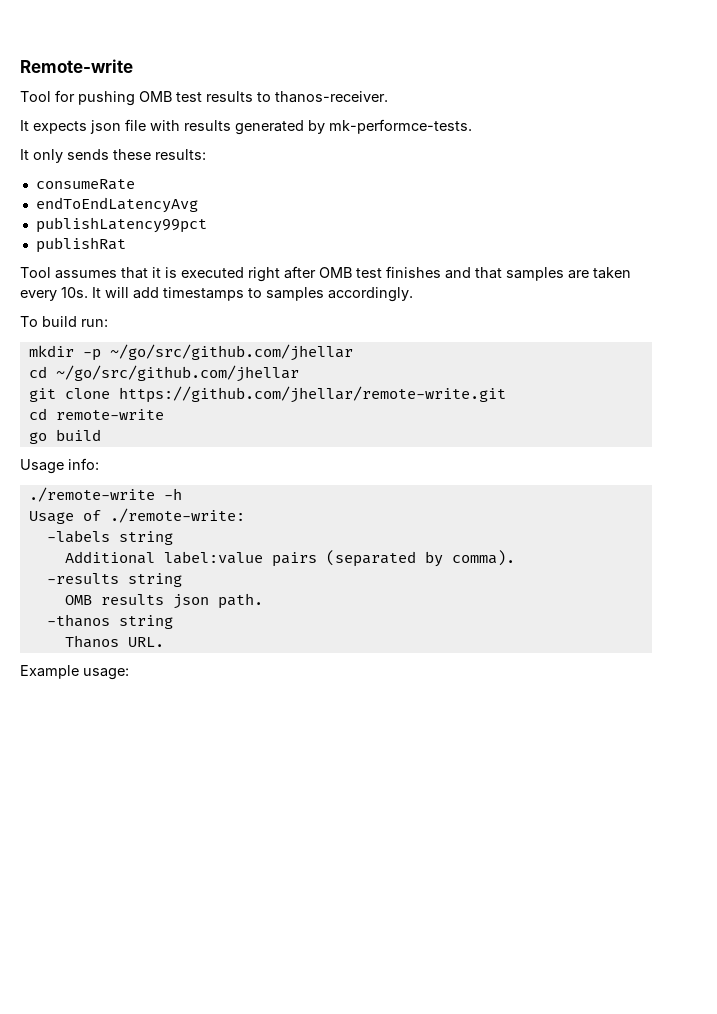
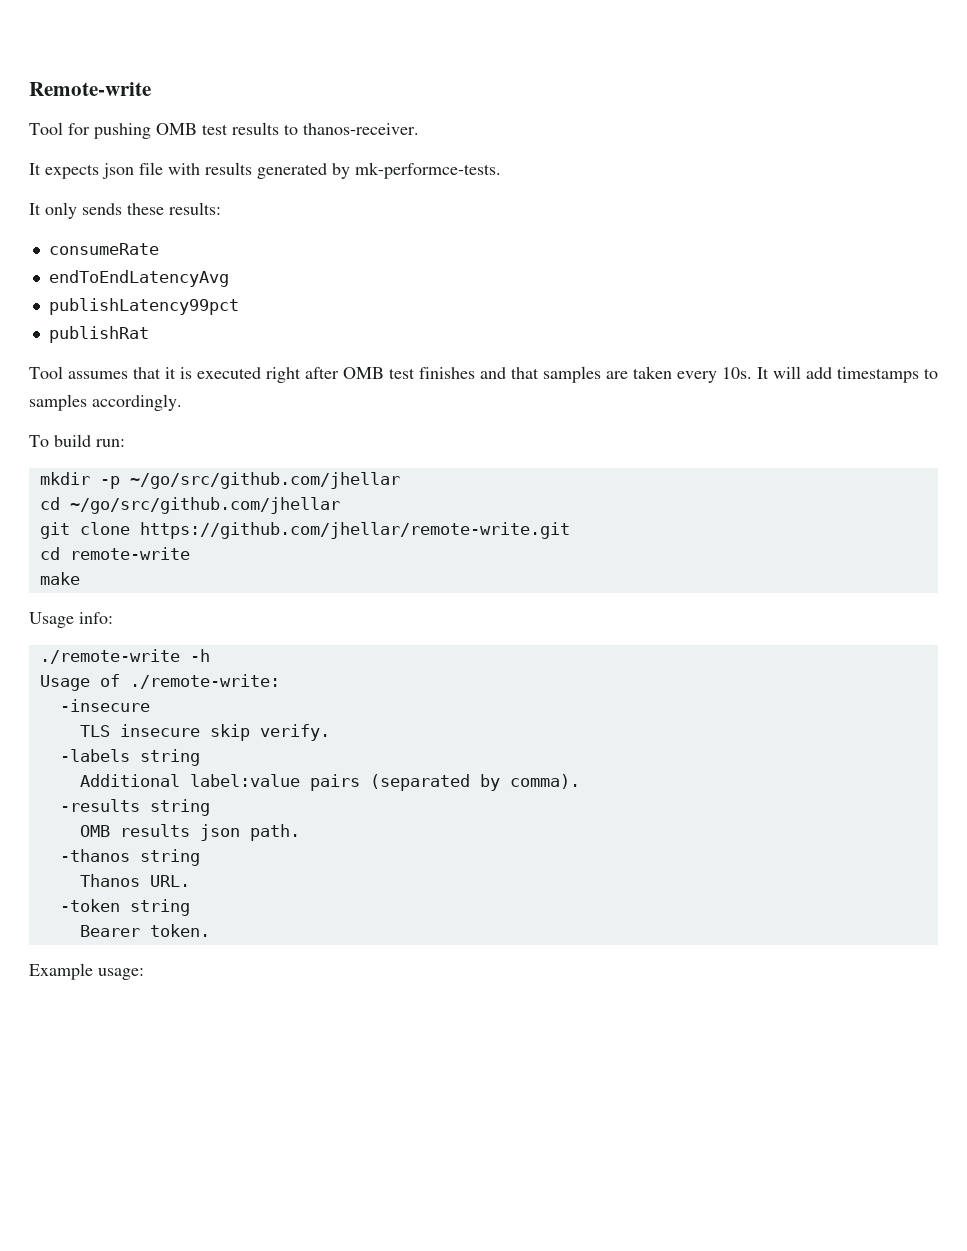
- go build
+ make
+ -insecure
+ TLS insecure skip verify.
+ -token string
+ Bearer token.

